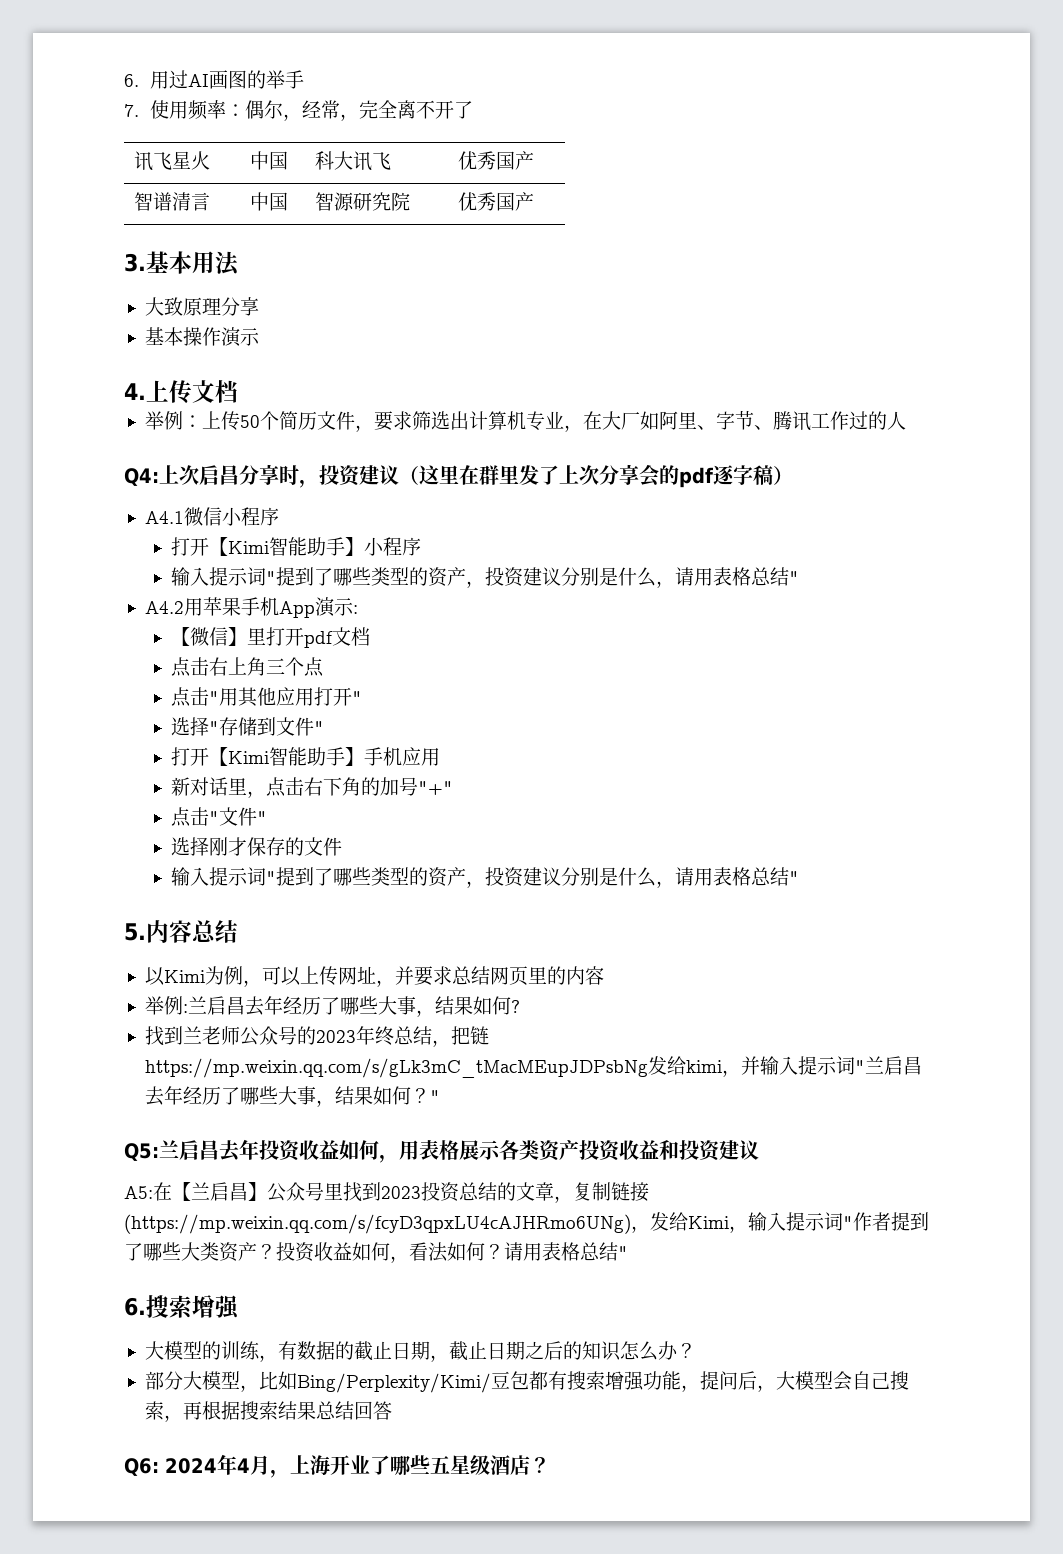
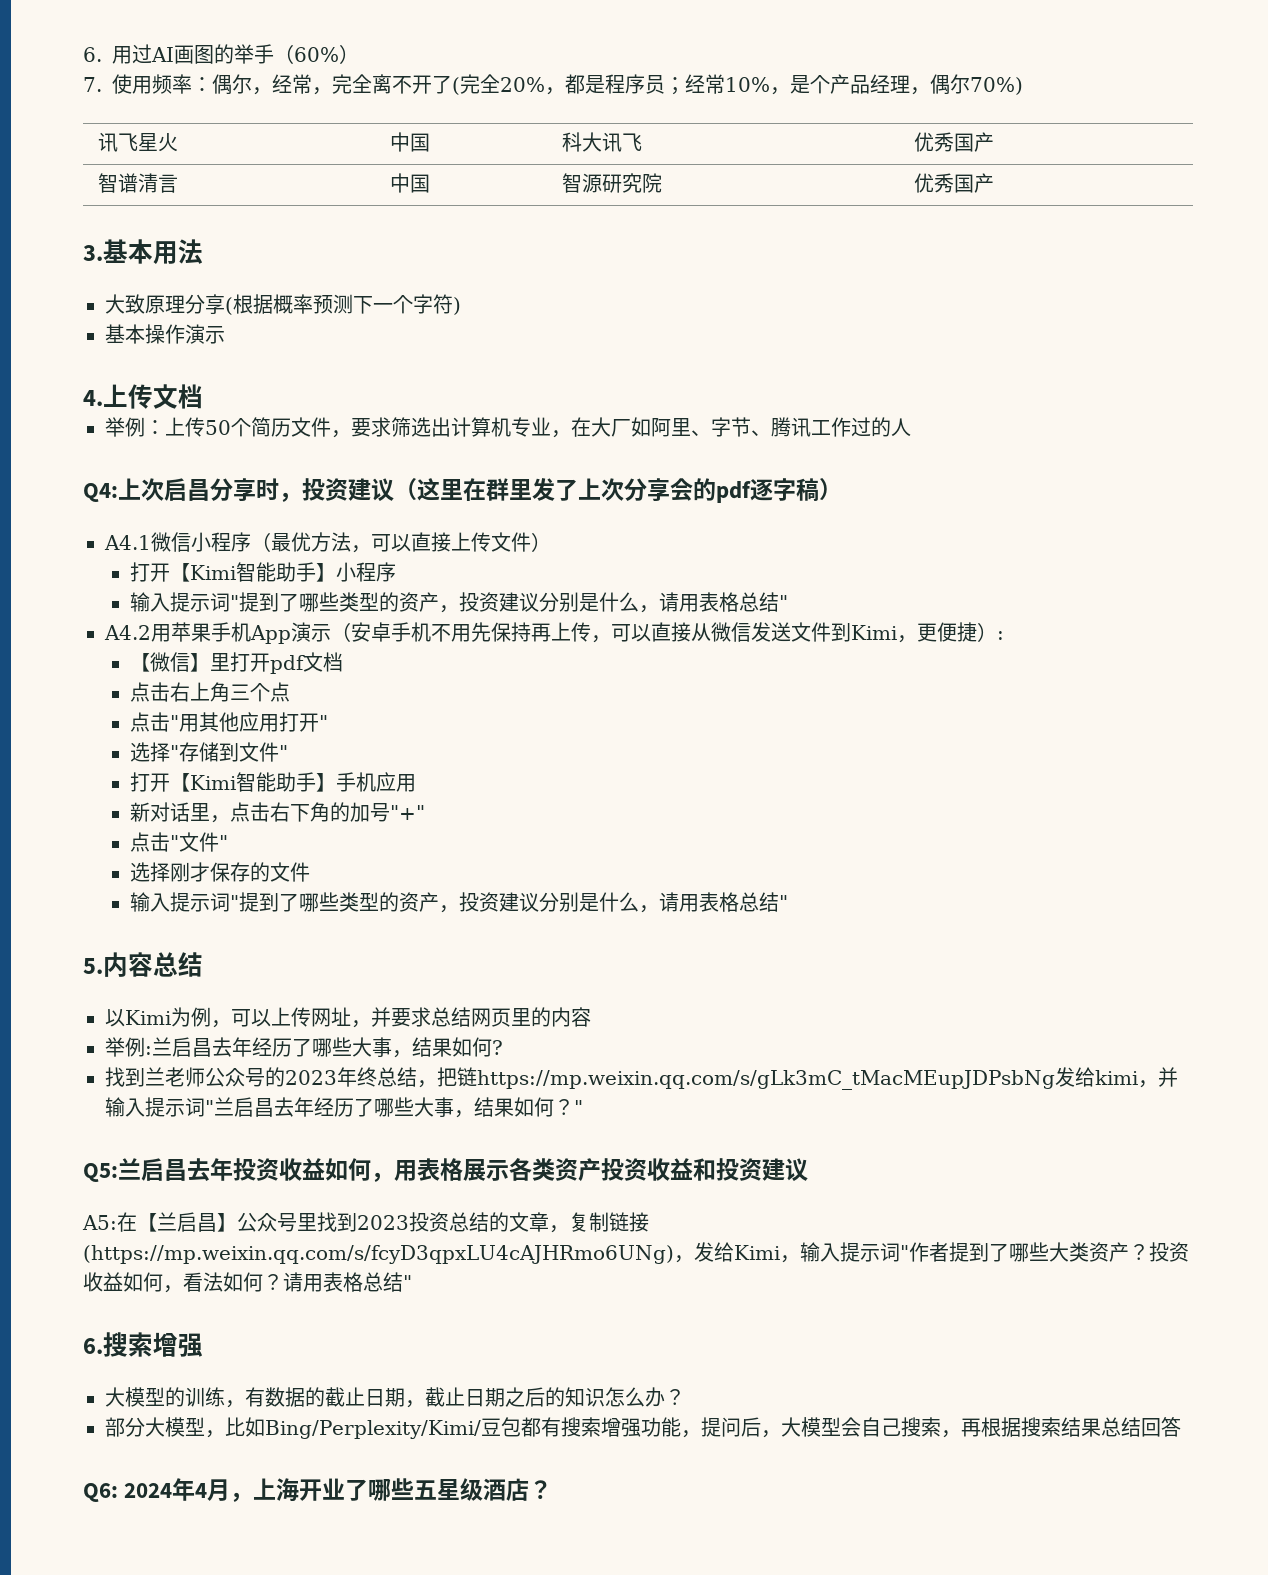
- 6.用过AI画图的举手
+ 6.用过AI画图的举手（60%）
- 7.使用频率：偶尔，经常，完全离不开了
+ 7.使用频率：偶尔，经常，完全离不开了(完全20%，都是程序员；经常10%，是个产品经理，偶尔70%)
- 大致原理分享
+ 大致原理分享(根据概率预测下一个字符)
- A4.1微信小程序
+ A4.1微信小程序（最优方法，可以直接上传文件）
- A4.2用苹果手机App演示:
+ A4.2用苹果手机App演示（安卓手机不用先保持再上传，可以直接从微信发送文件到Kimi，更便捷）:

